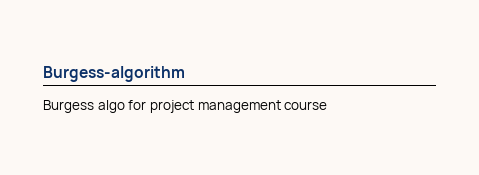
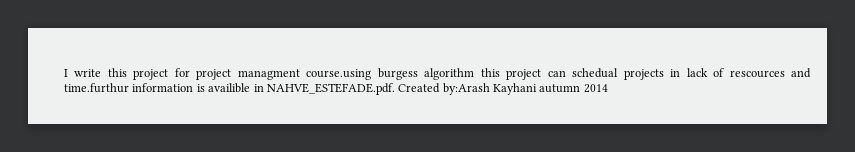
- Burgess-algorithm
- Burgess algo for project management course
+ I write this project for project managment course.using burgess algorithm this project can schedual projects in lack of rescources and time.furthur information is availible in NAHVE_ESTEFADE.pdf. Created by:Arash Kayhani autumn 2014

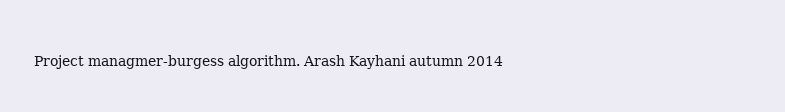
- I write this project for project managment course.using burgess algorithm this project can schedual projects in lack of rescources and time.furthur information is availible in NAHVE_ESTEFADE.pdf. Created by:Arash Kayhani autumn 2014
+ Project managmer-burgess algorithm. Arash Kayhani autumn 2014

